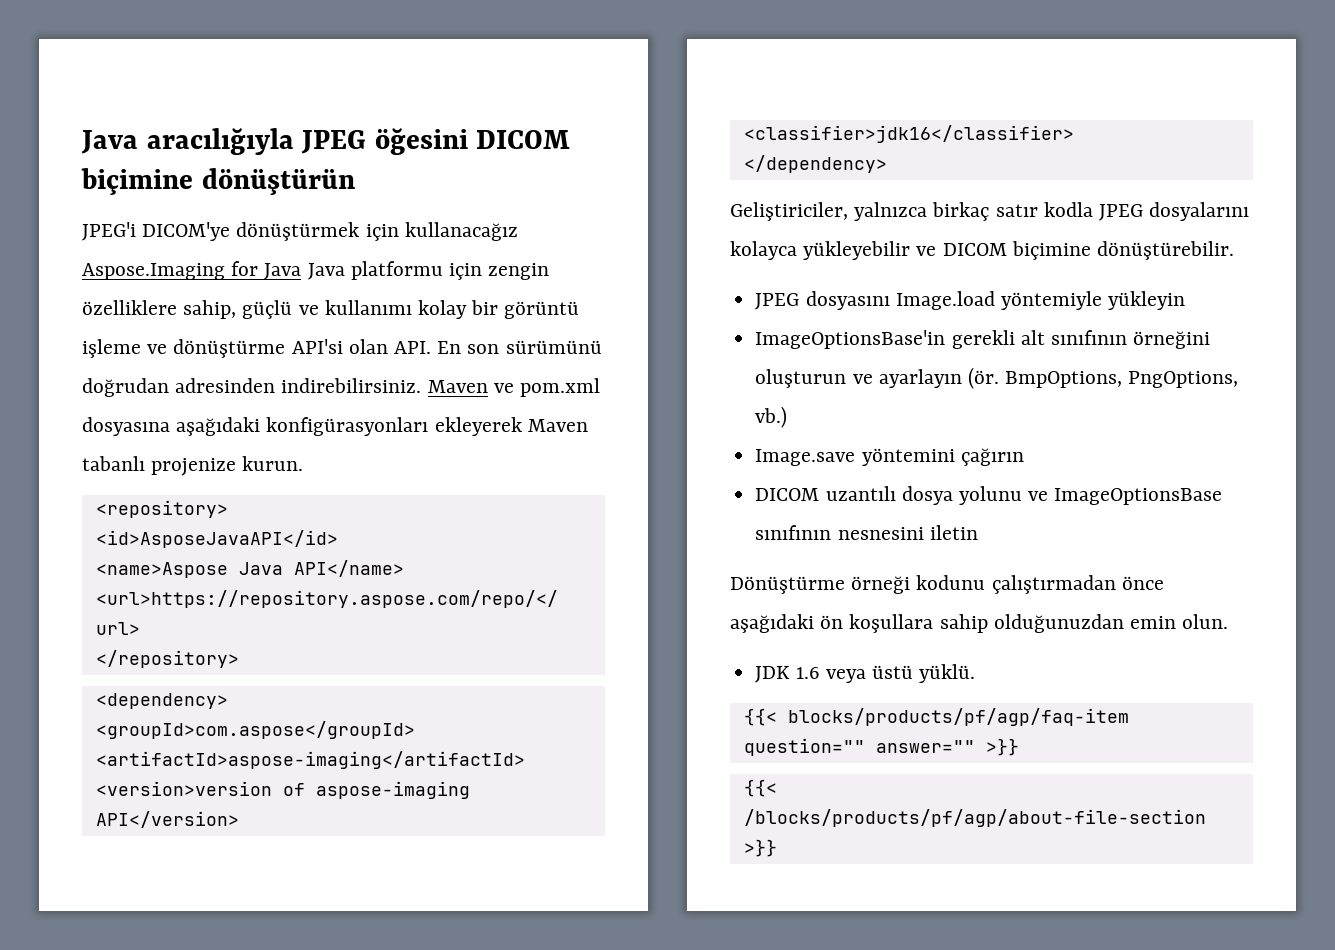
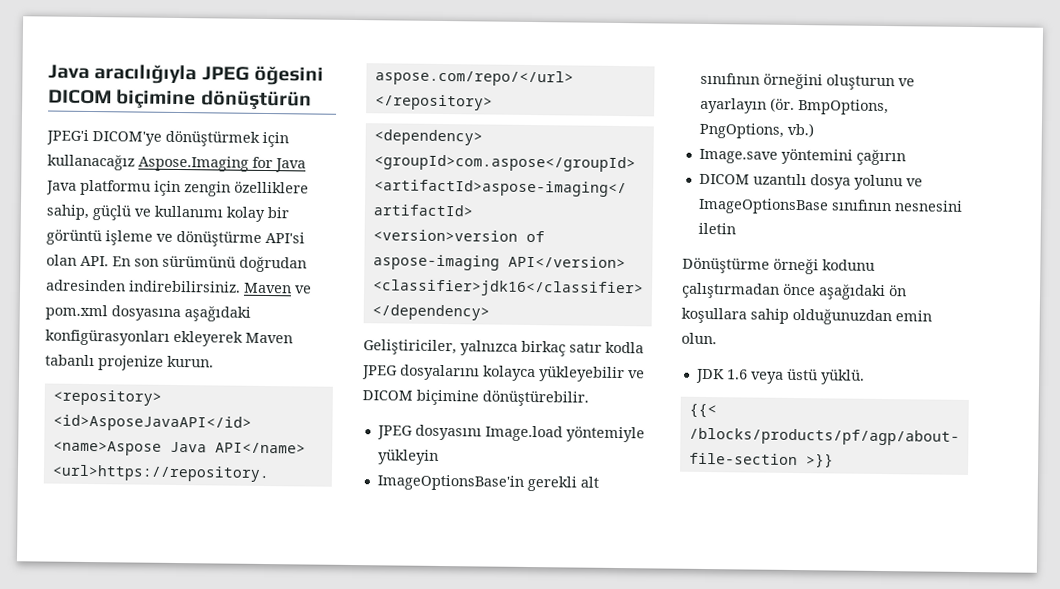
- {{< blocks/products/pf/agp/faq-item question="" answer="" >}}

